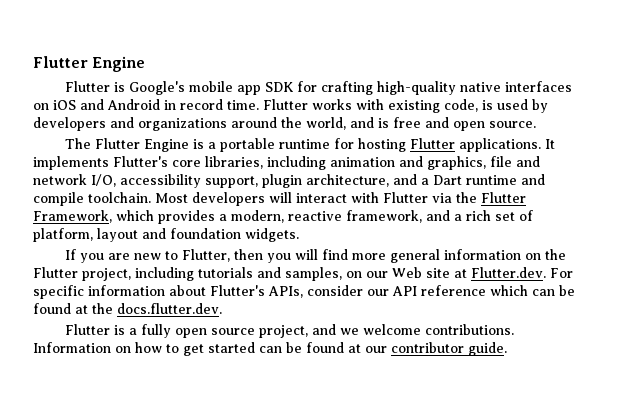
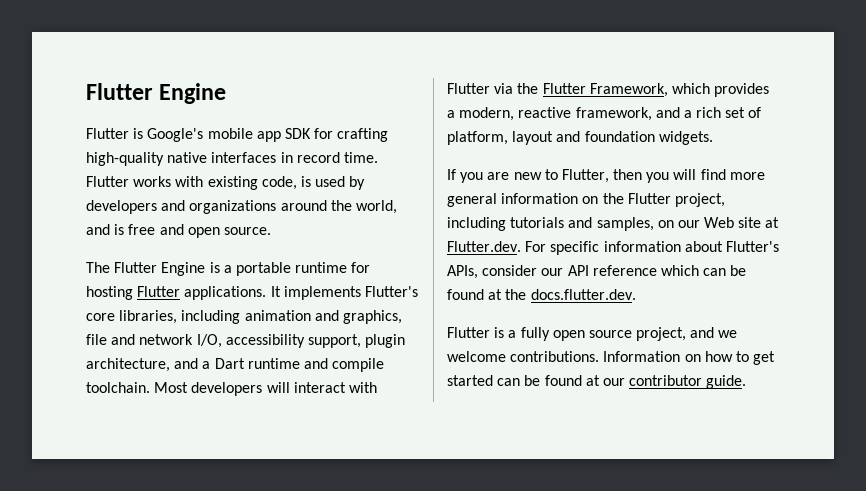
- Flutter is Google's mobile app SDK for crafting high-quality native interfaces on iOS and Android in record time.
+ Flutter is Google's mobile app SDK for crafting high-quality native interfaces in record time.

